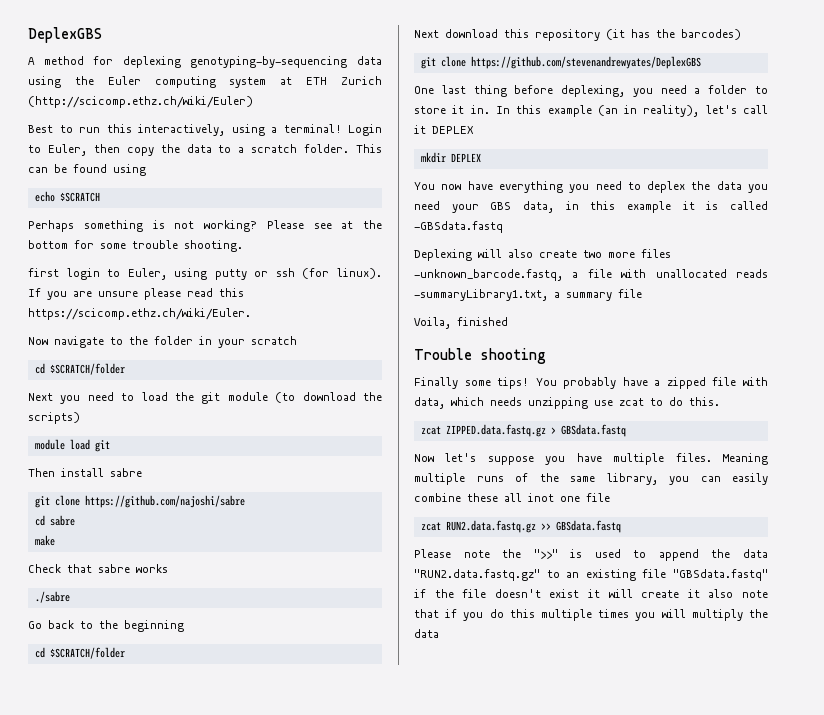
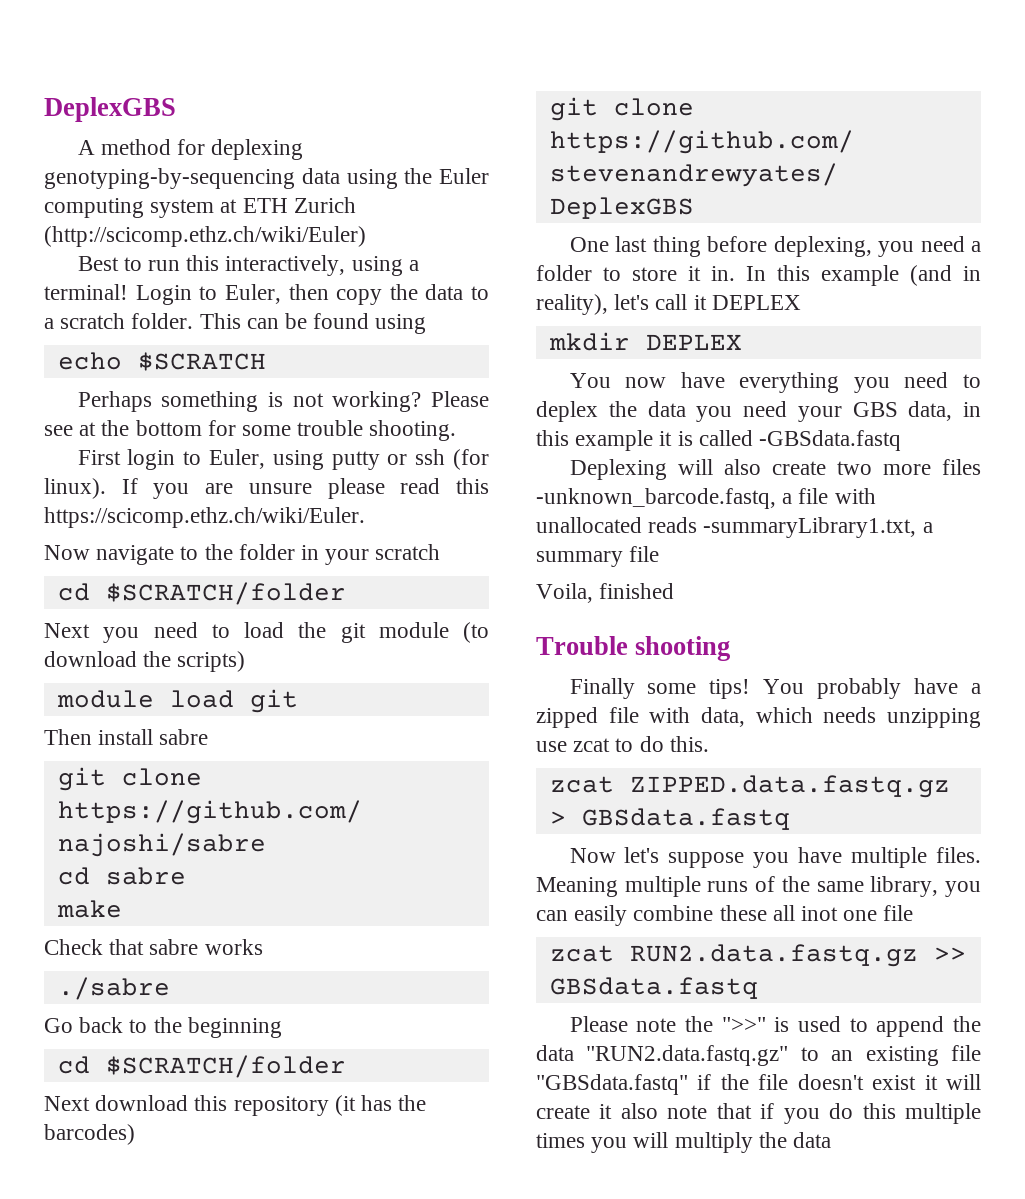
- first login to Euler, using putty or ssh (for linux).
+ First login to Euler, using putty or ssh (for linux).
- In this example (an in reality), let's call it DEPLEX
+ In this example (and in reality), let's call it DEPLEX

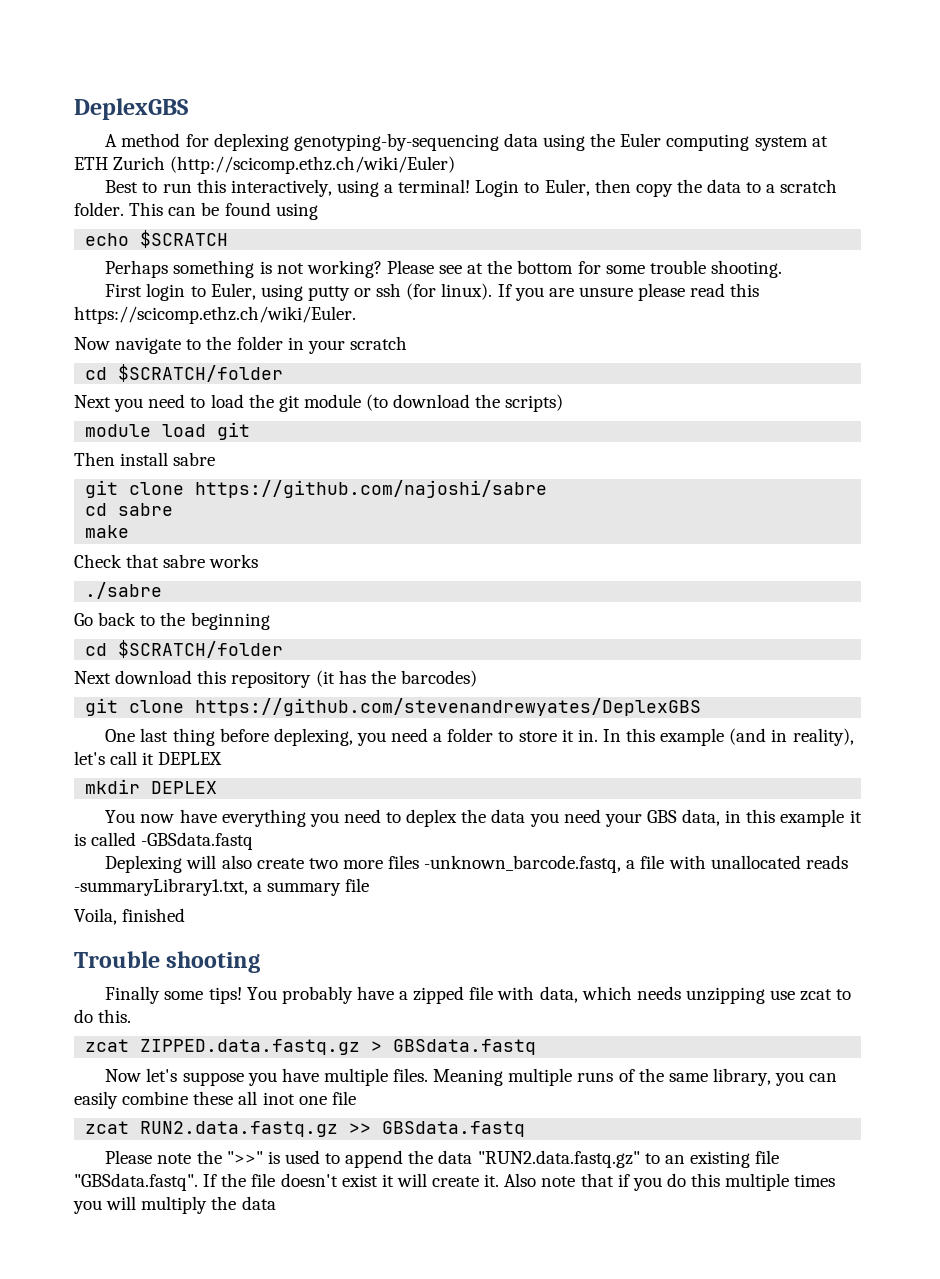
- Please note the ">>" is used to append the data "RUN2.data.fastq.gz" to an existing file "GBSdata.fastq" if the file doesn't exist it will create it also note that if you do this multiple times you will multiply the data
+ Please note the ">>" is used to append the data "RUN2.data.fastq.gz" to an existing file "GBSdata.fastq". If the file doesn't exist it will create it. Also note that if you do this multiple times you will multiply the data

